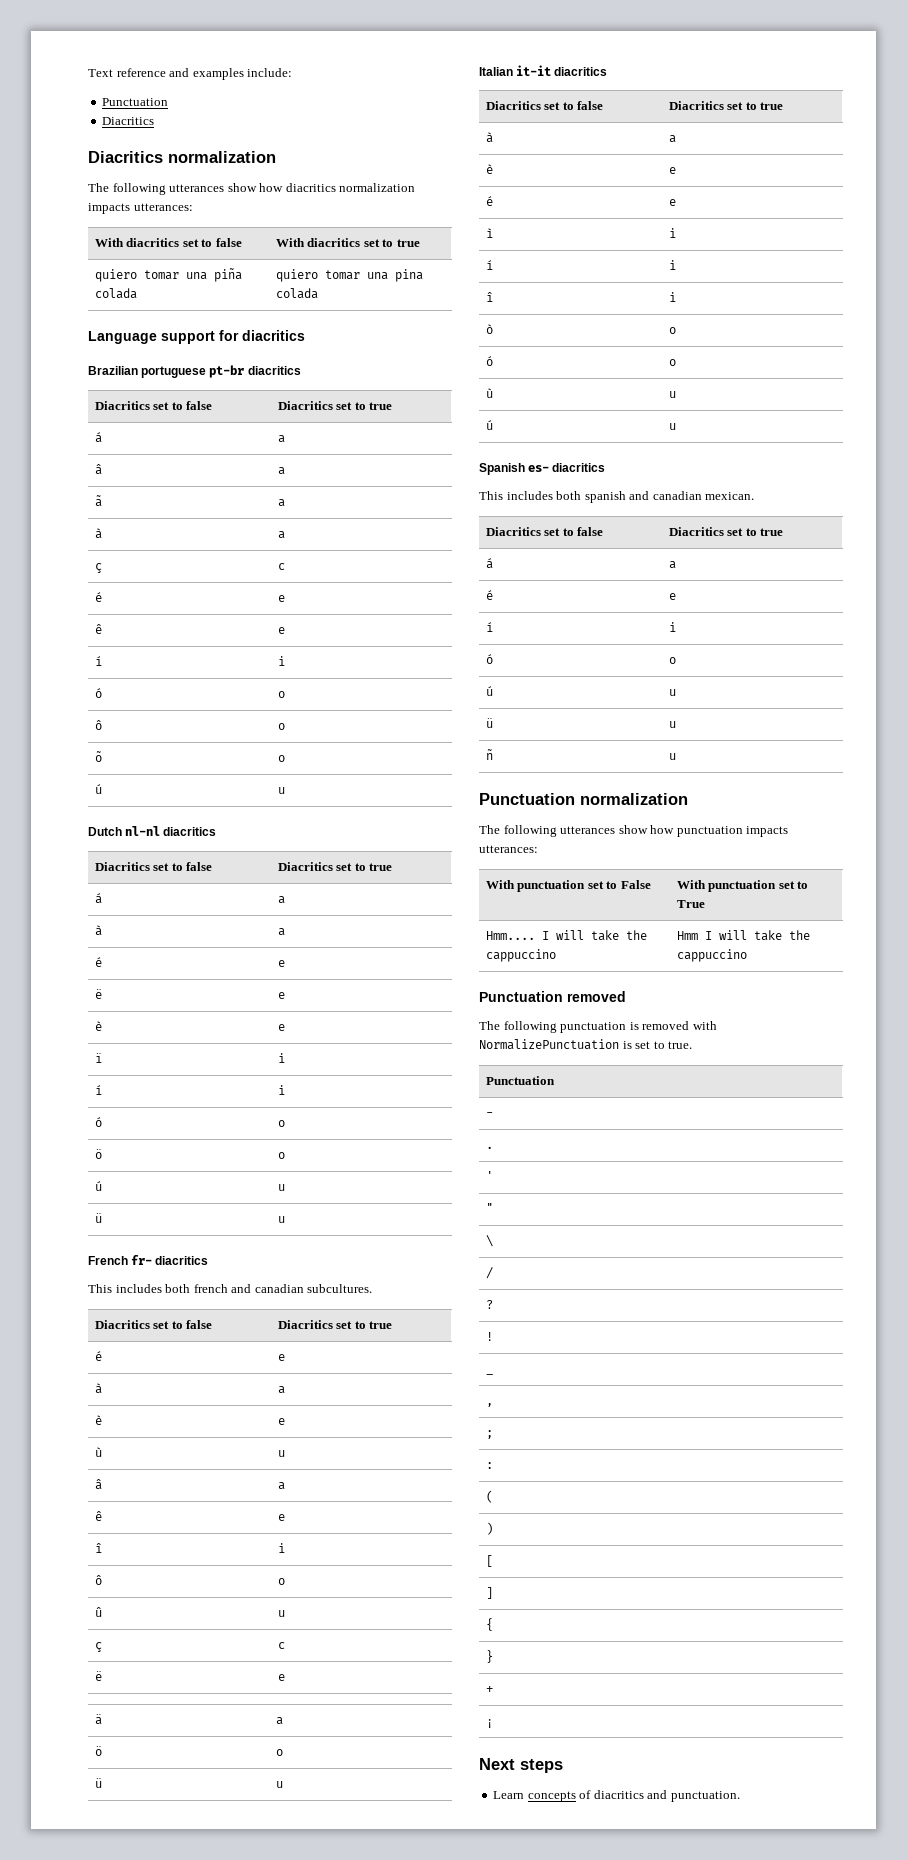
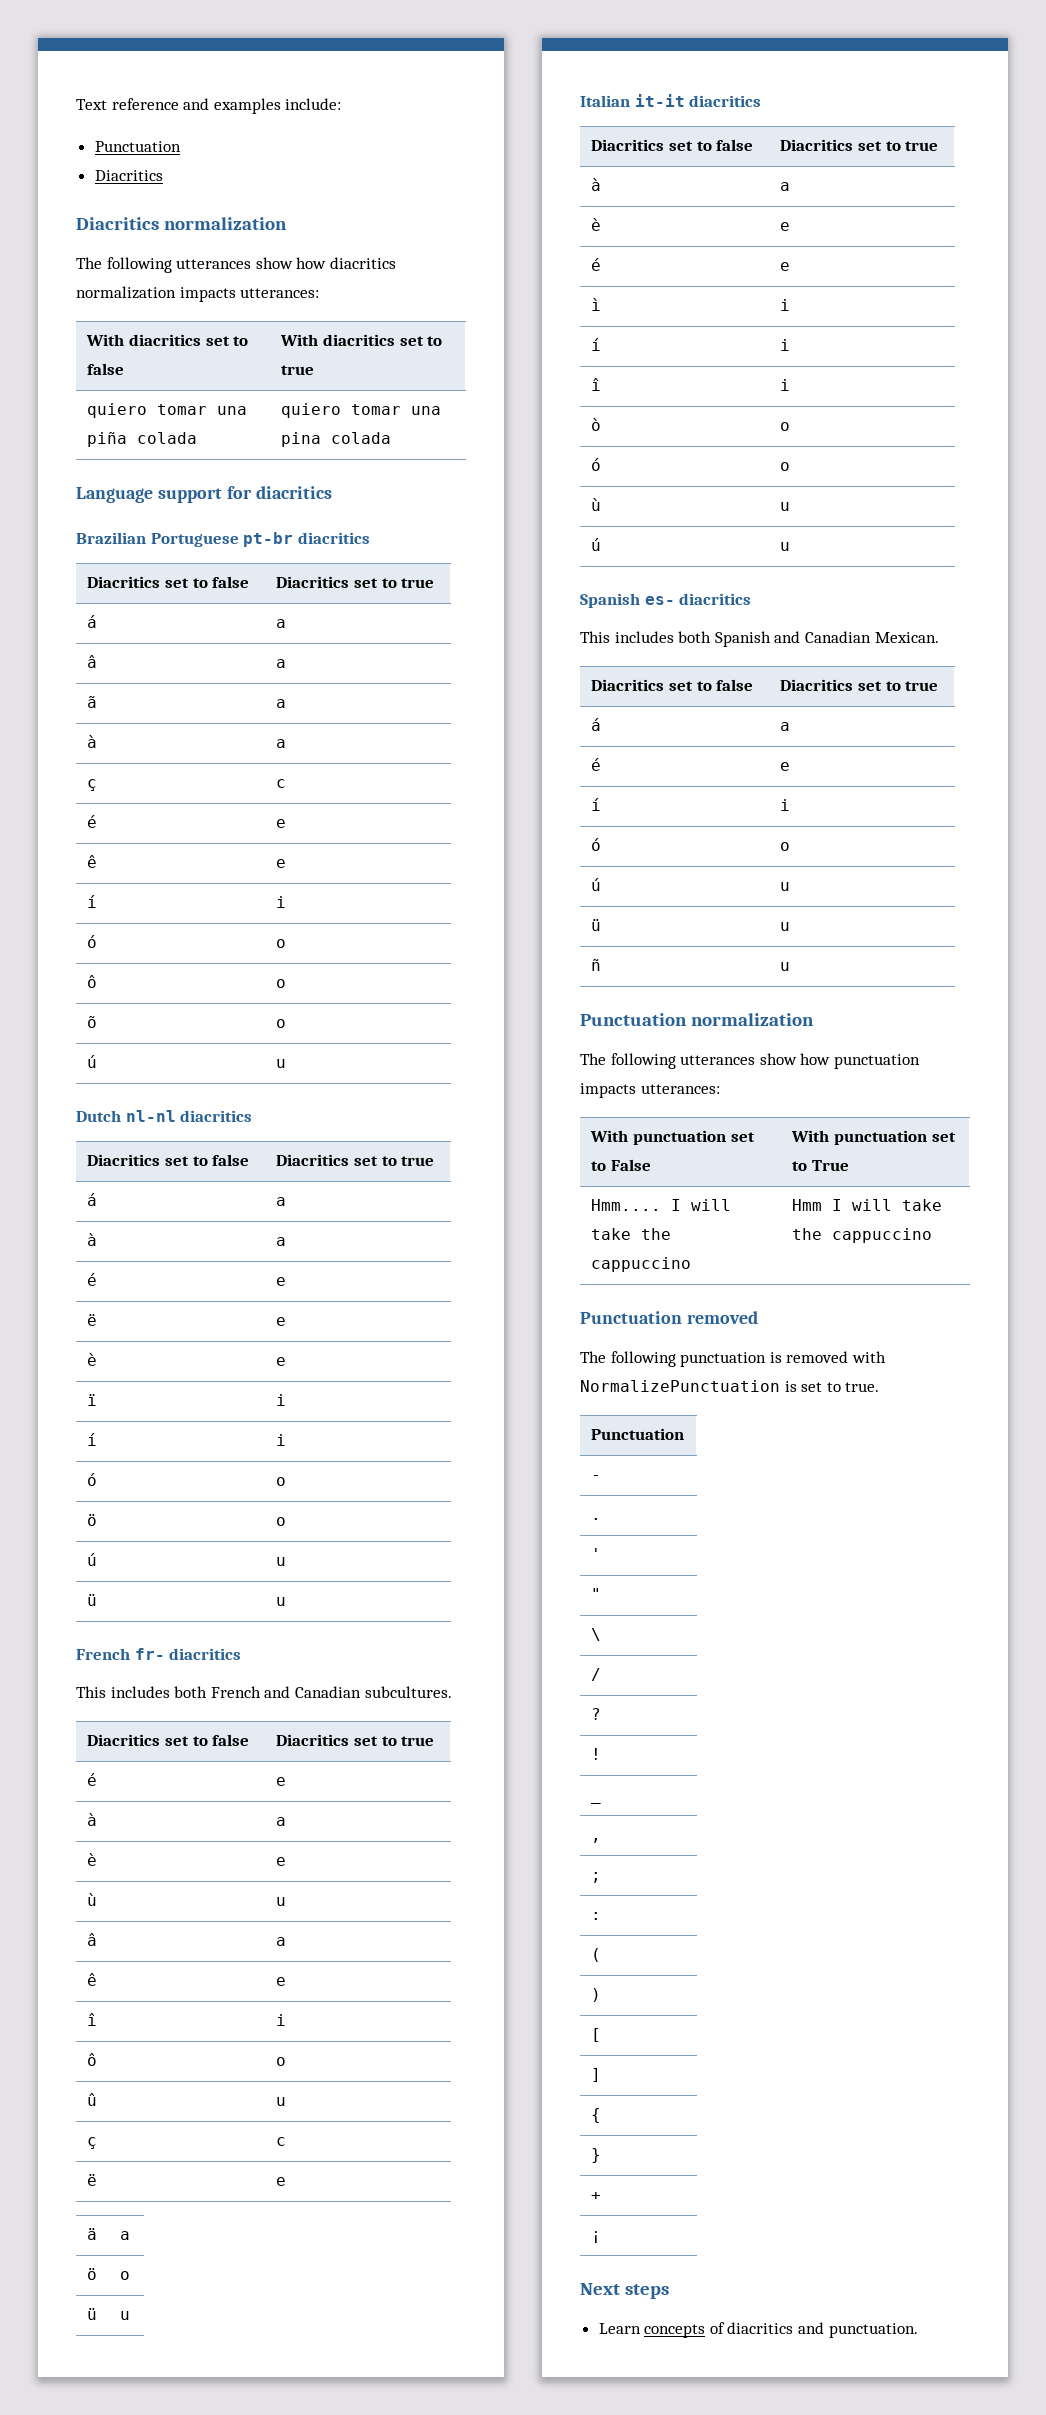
- Brazilian portuguese pt-br diacritics
+ Brazilian Portuguese pt-br diacritics
- This includes both french and canadian subcultures.
+ This includes both French and Canadian subcultures.
- This includes both spanish and canadian mexican.
+ This includes both Spanish and Canadian Mexican.

